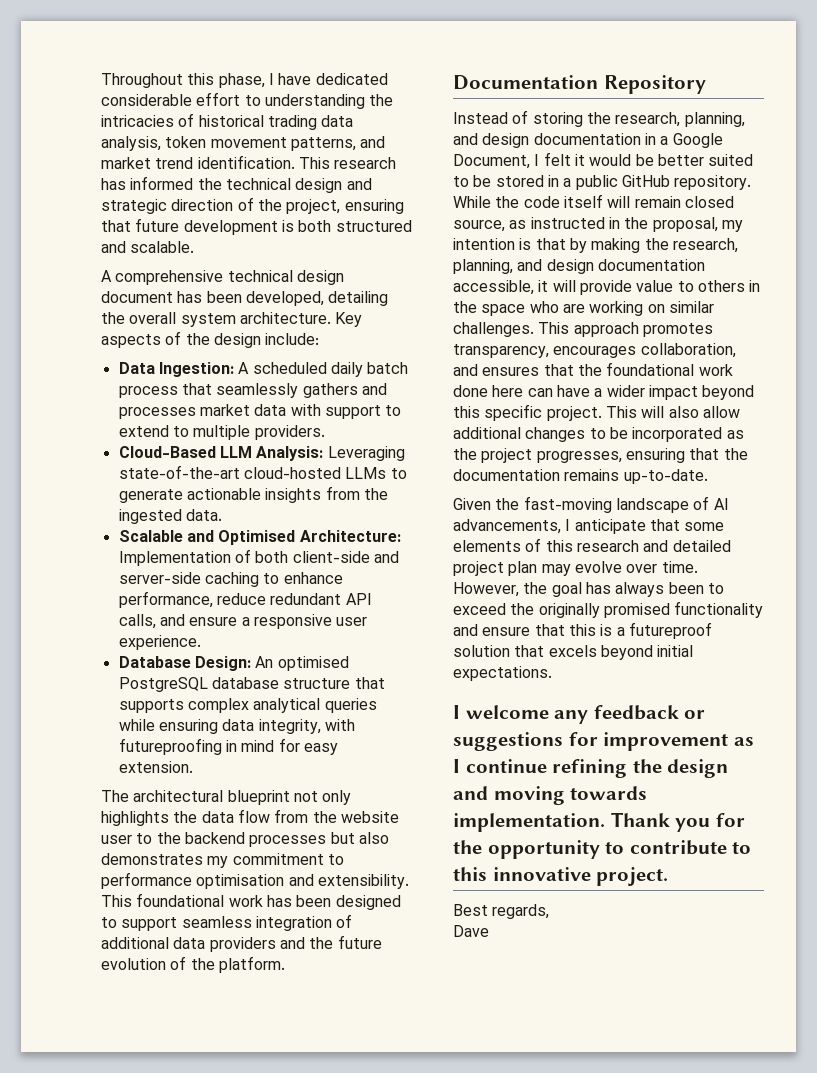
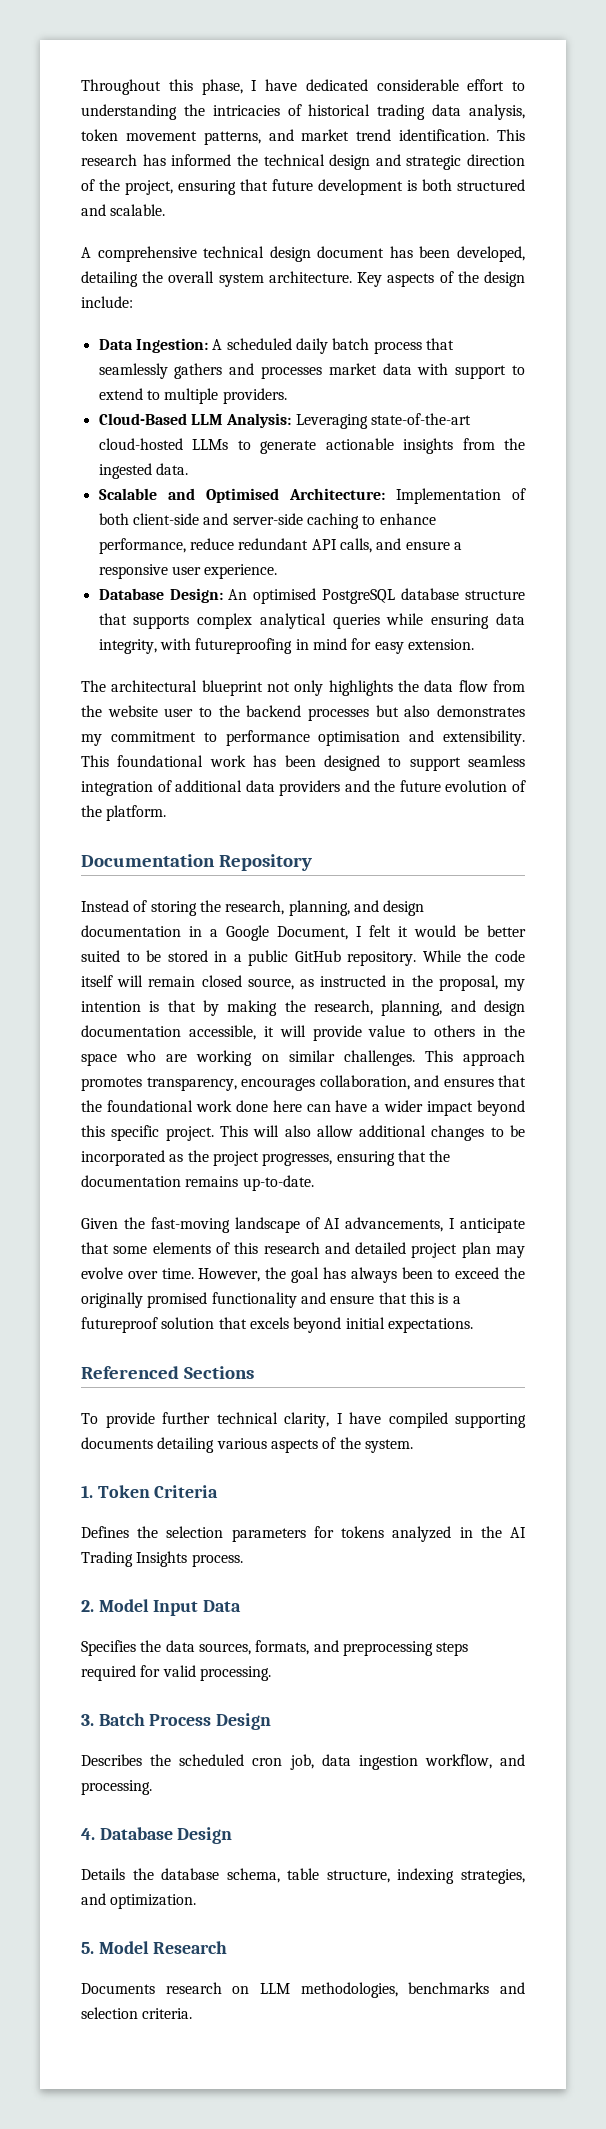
- I welcome any feedback or suggestions for improvement as I continue refining the design and moving towards implementation. Thank you for the opportunity to contribute to this innovative project.
- Best regards,
- Dave
+ Referenced Sections
+ To provide further technical clarity, I have compiled supporting documents detailing various aspects of the system.
+ 1. Token Criteria
+ Defines the selection parameters for tokens analyzed in the AI Trading Insights process.
+ 2. Model Input Data
+ Specifies the data sources, formats, and preprocessing steps required for valid processing.
+ 3. Batch Process Design
+ Describes the scheduled cron job, data ingestion workflow, and processing.
+ 4. Database Design
+ Details the database schema, table structure, indexing strategies, and optimization.
+ 5. Model Research
+ Documents research on LLM methodologies, benchmarks and selection criteria.

